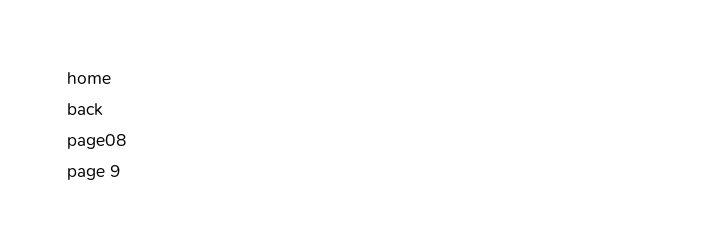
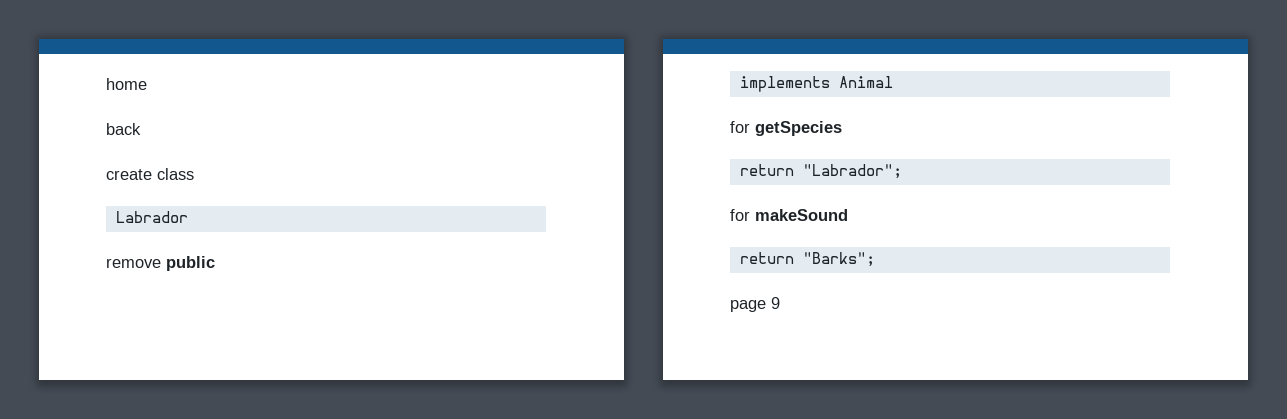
- page08
+ create class
+ Labrador
+ remove public
+ implements Animal
+ for getSpecies
+ return "Labrador";
+ for makeSound
+ return "Barks";

